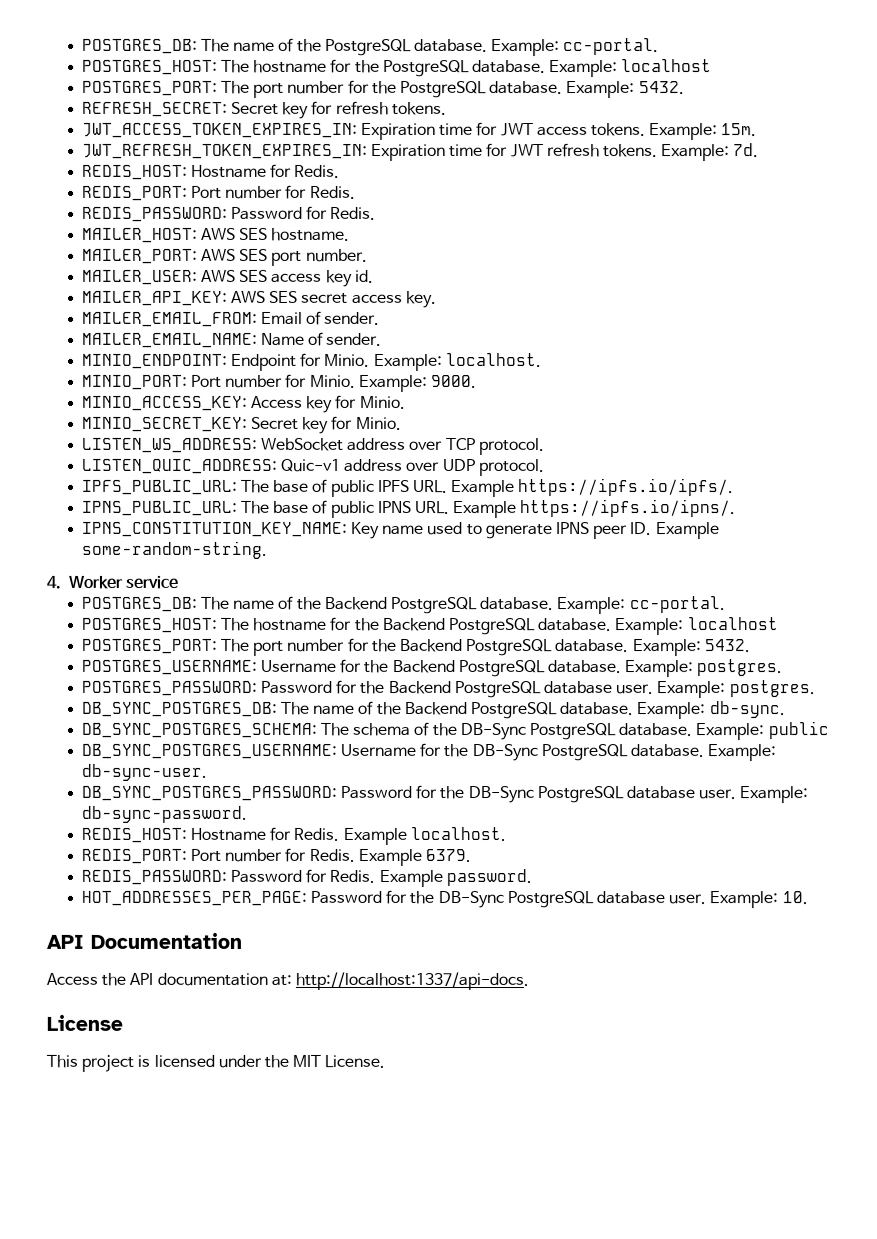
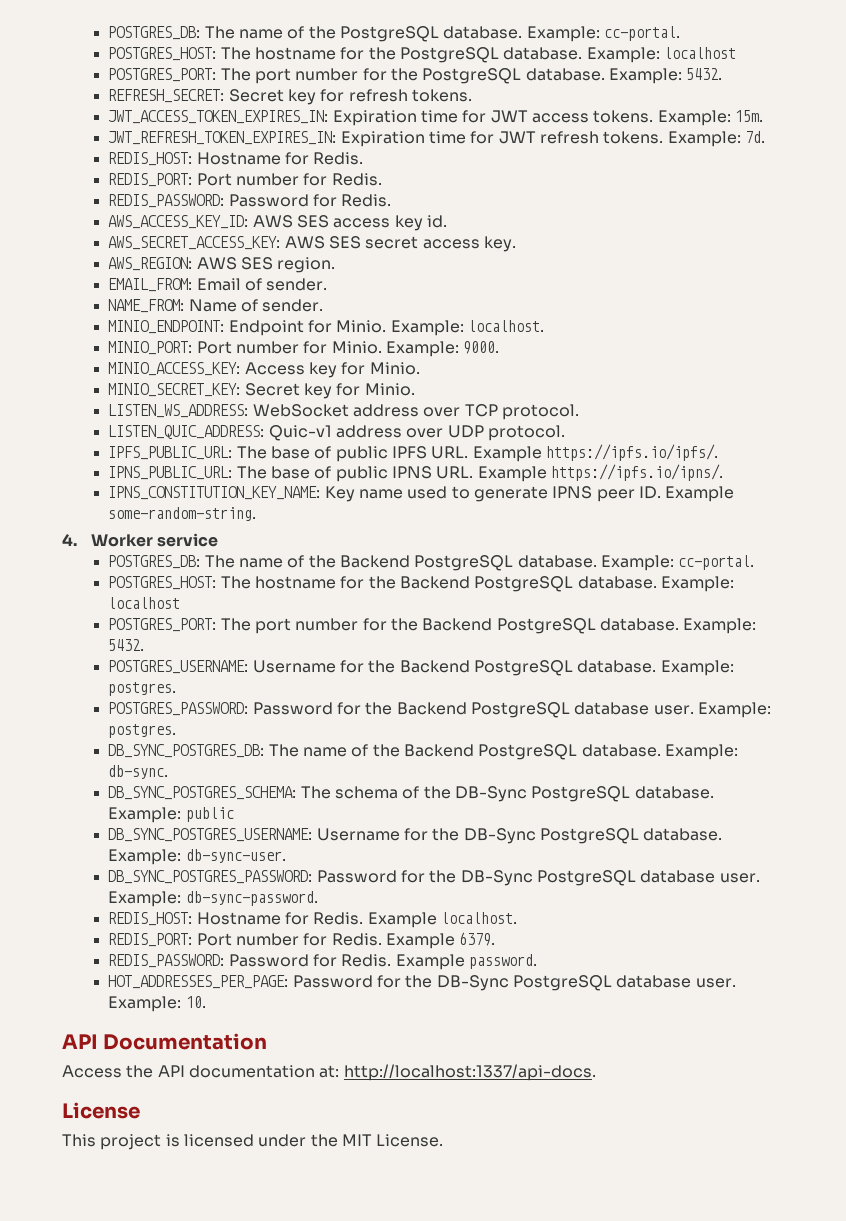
- MAILER_HOST: AWS SES hostname.
- MAILER_PORT: AWS SES port number.
- MAILER_USER: AWS SES access key id.
+ AWS_ACCESS_KEY_ID: AWS SES access key id.
- MAILER_API_KEY: AWS SES secret access key.
+ AWS_SECRET_ACCESS_KEY: AWS SES secret access key.
- MAILER_EMAIL_FROM: Email of sender.
+ AWS_REGION: AWS SES region.
+ EMAIL_FROM: Email of sender.
- MAILER_EMAIL_NAME: Name of sender.
+ NAME_FROM: Name of sender.

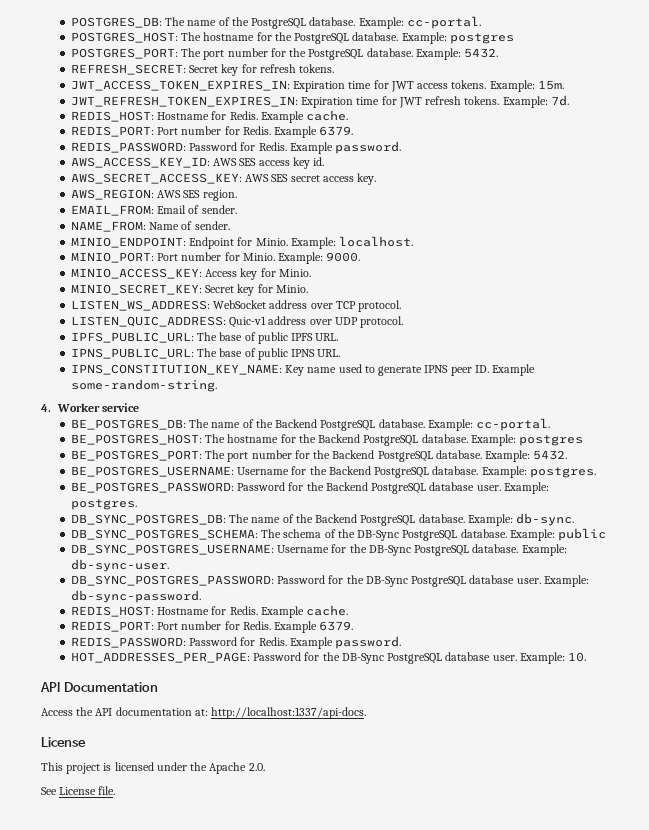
- POSTGRES_HOST: The hostname for the PostgreSQL database. Example: localhost
+ POSTGRES_HOST: The hostname for the PostgreSQL database. Example: postgres
  Example: 7d.
- REDIS_HOST: Hostname for Redis.
- REDIS_PORT: Port number for Redis.
- REDIS_PASSWORD: Password for Redis.
+ REDIS_HOST: Hostname for Redis. Example cache.
+ REDIS_PORT: Port number for Redis. Example 6379.
+ REDIS_PASSWORD: Password for Redis. Example password.
- IPFS_PUBLIC_URL: The base of public IPFS URL. Example https://ipfs.io/ipfs/.
+ IPFS_PUBLIC_URL: The base of public IPFS URL.
- IPNS_PUBLIC_URL: The base of public IPNS URL. Example https://ipfs.io/ipns/.
+ IPNS_PUBLIC_URL: The base of public IPNS URL.
- POSTGRES_DB: The name of the Backend PostgreSQL database.
+ BE_POSTGRES_DB: The name of the Backend PostgreSQL database.
- POSTGRES_HOST: The hostname for the Backend PostgreSQL database. Example: localhost
- POSTGRES_PORT: The port number for the Backend PostgreSQL database.
+ BE_POSTGRES_HOST: The hostname for the Backend PostgreSQL database. Example: postgres
+ BE_POSTGRES_PORT: The port number for the Backend PostgreSQL database.
- POSTGRES_USERNAME: Username for the Backend PostgreSQL database.
+ BE_POSTGRES_USERNAME: Username for the Backend PostgreSQL database.
- POSTGRES_PASSWORD: Password for the Backend PostgreSQL database user.
+ BE_POSTGRES_PASSWORD: Password for the Backend PostgreSQL database user.
  Example: db-sync-password.
- REDIS_HOST: Hostname for Redis. Example localhost.
+ REDIS_HOST: Hostname for Redis. Example cache.
- This project is licensed under the MIT License.
+ This project is licensed under the Apache 2.0.
+ See License file.

